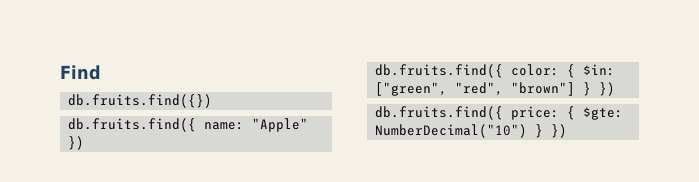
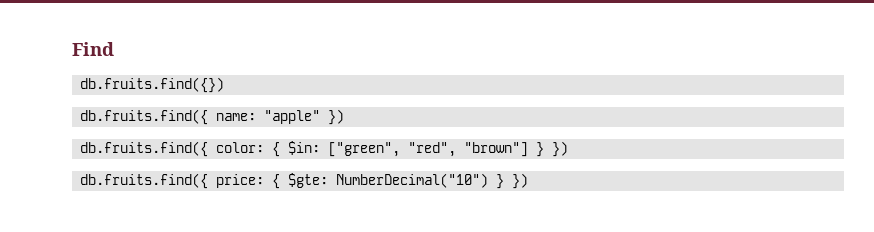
- db.fruits.find({ name: "Apple" })
+ db.fruits.find({ name: "apple" })

